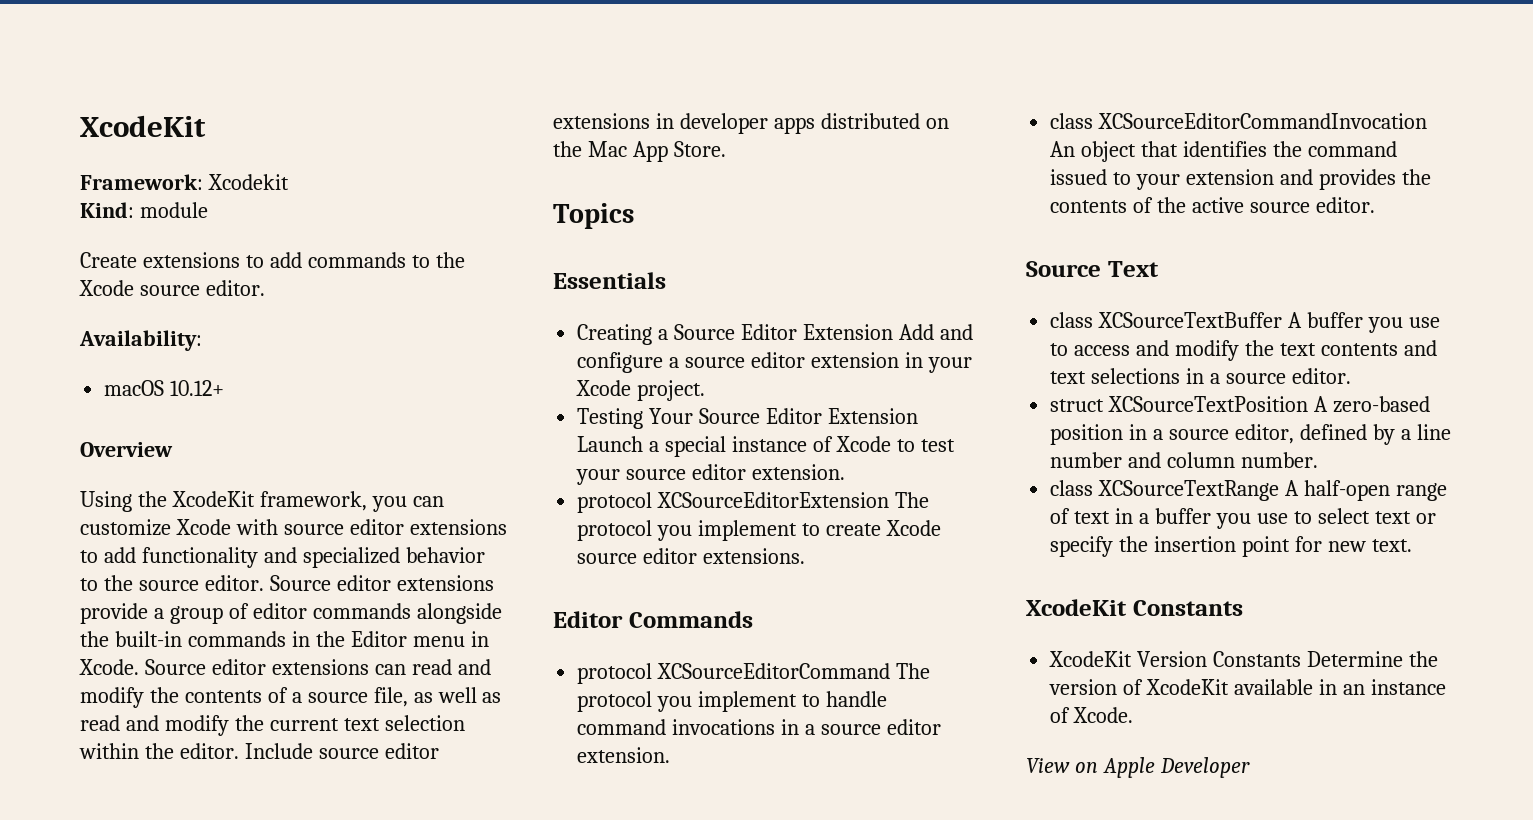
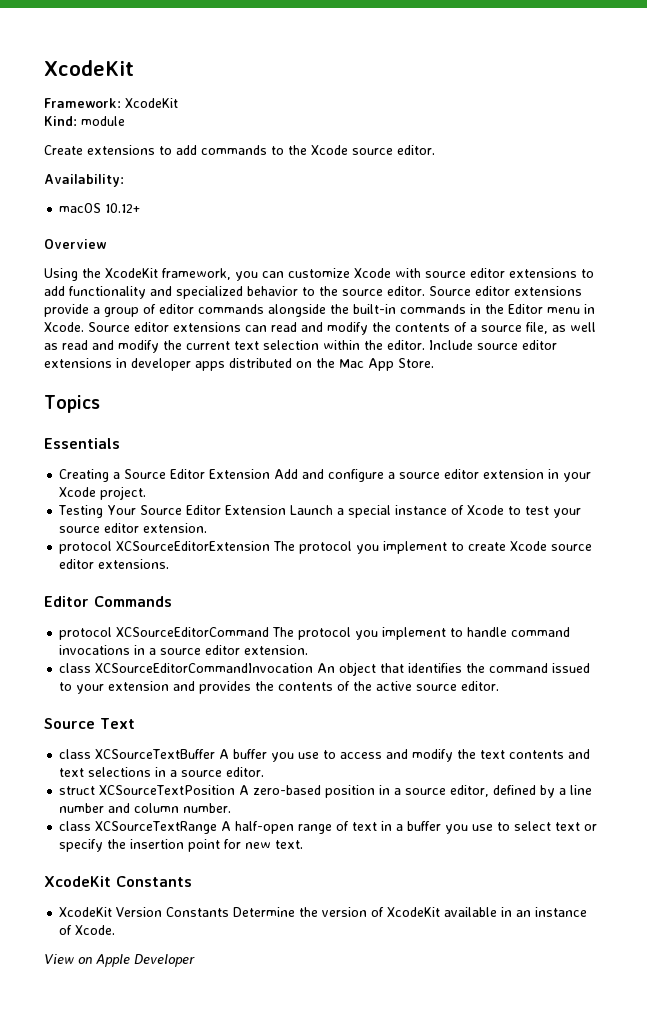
- Framework: Xcodekit
+ Framework: XcodeKit

